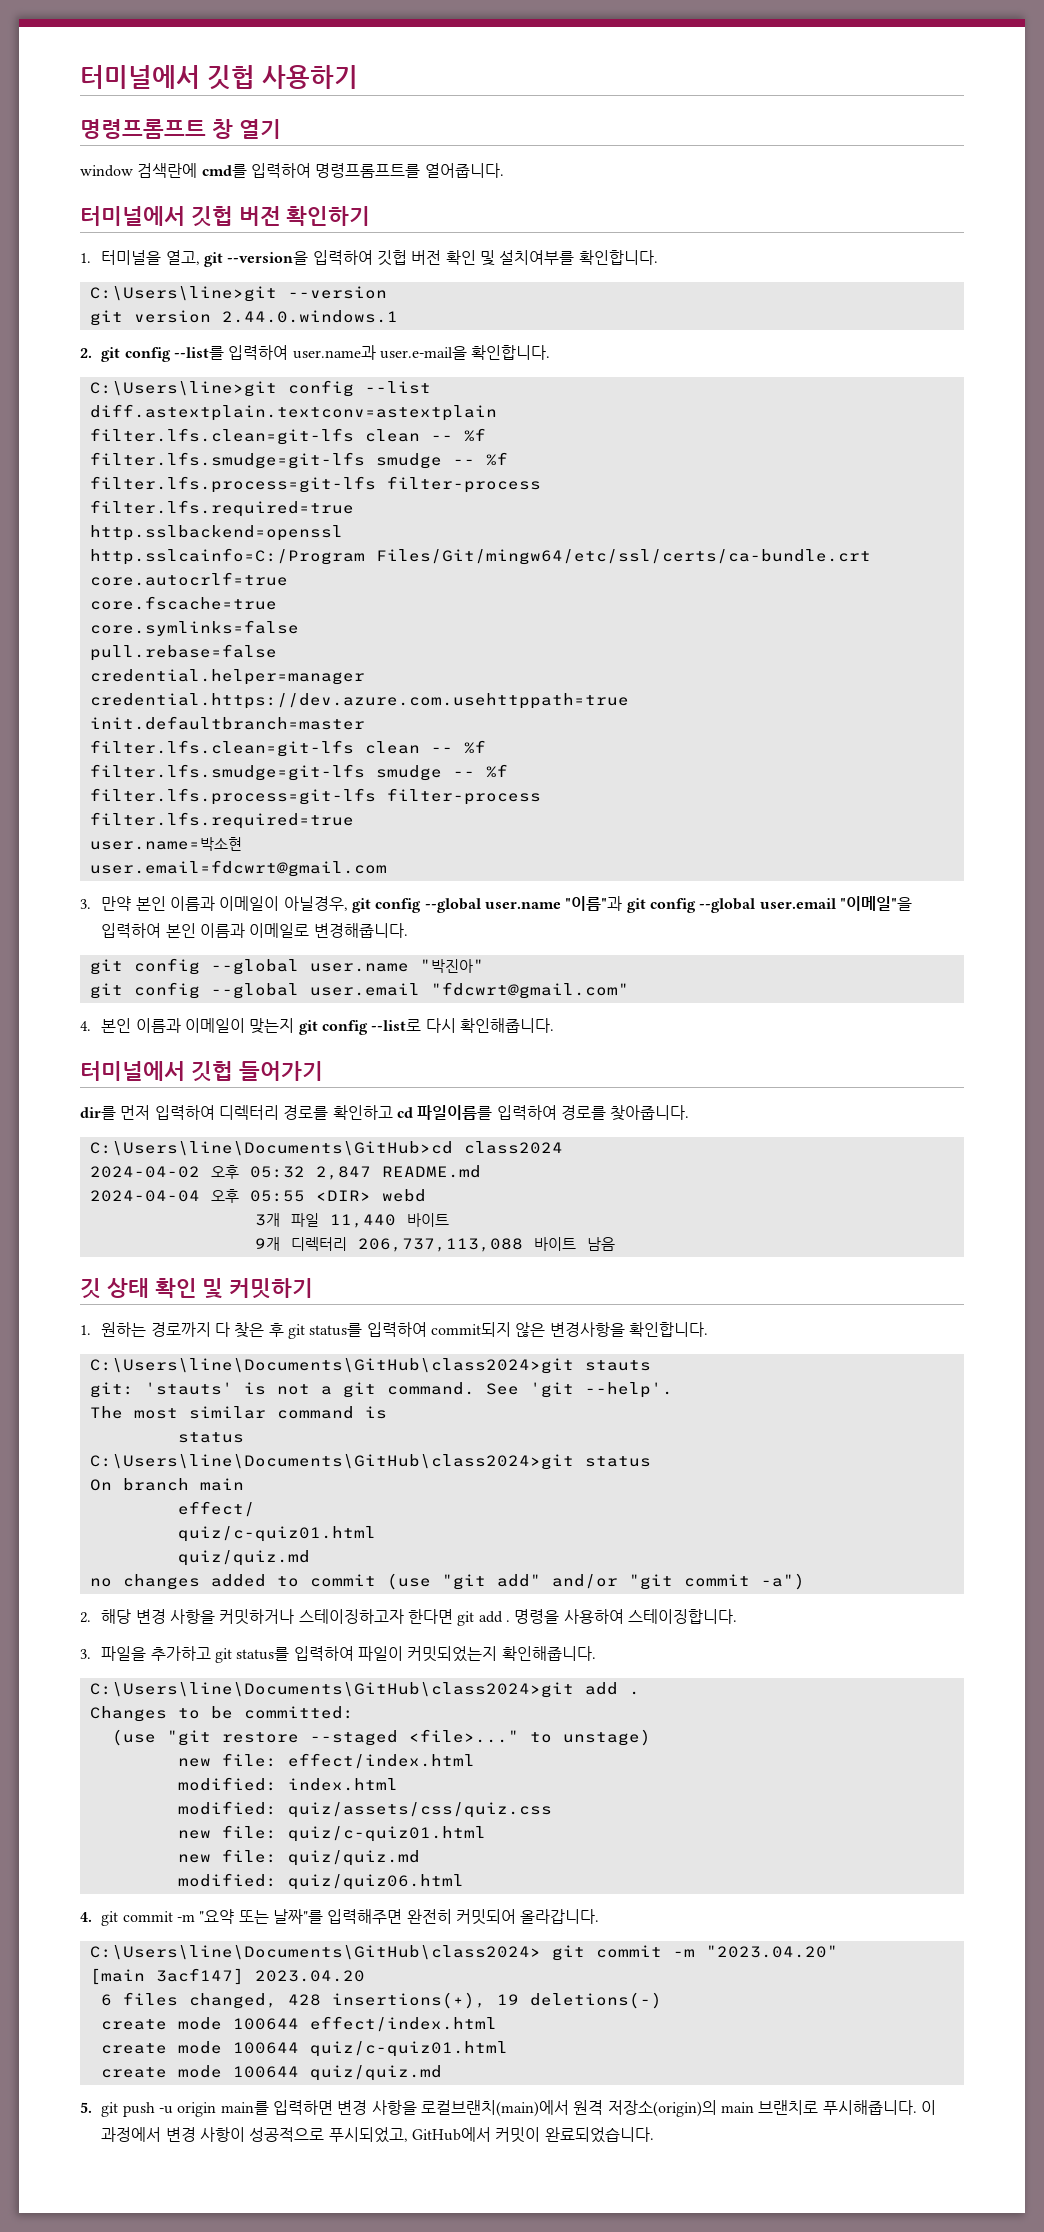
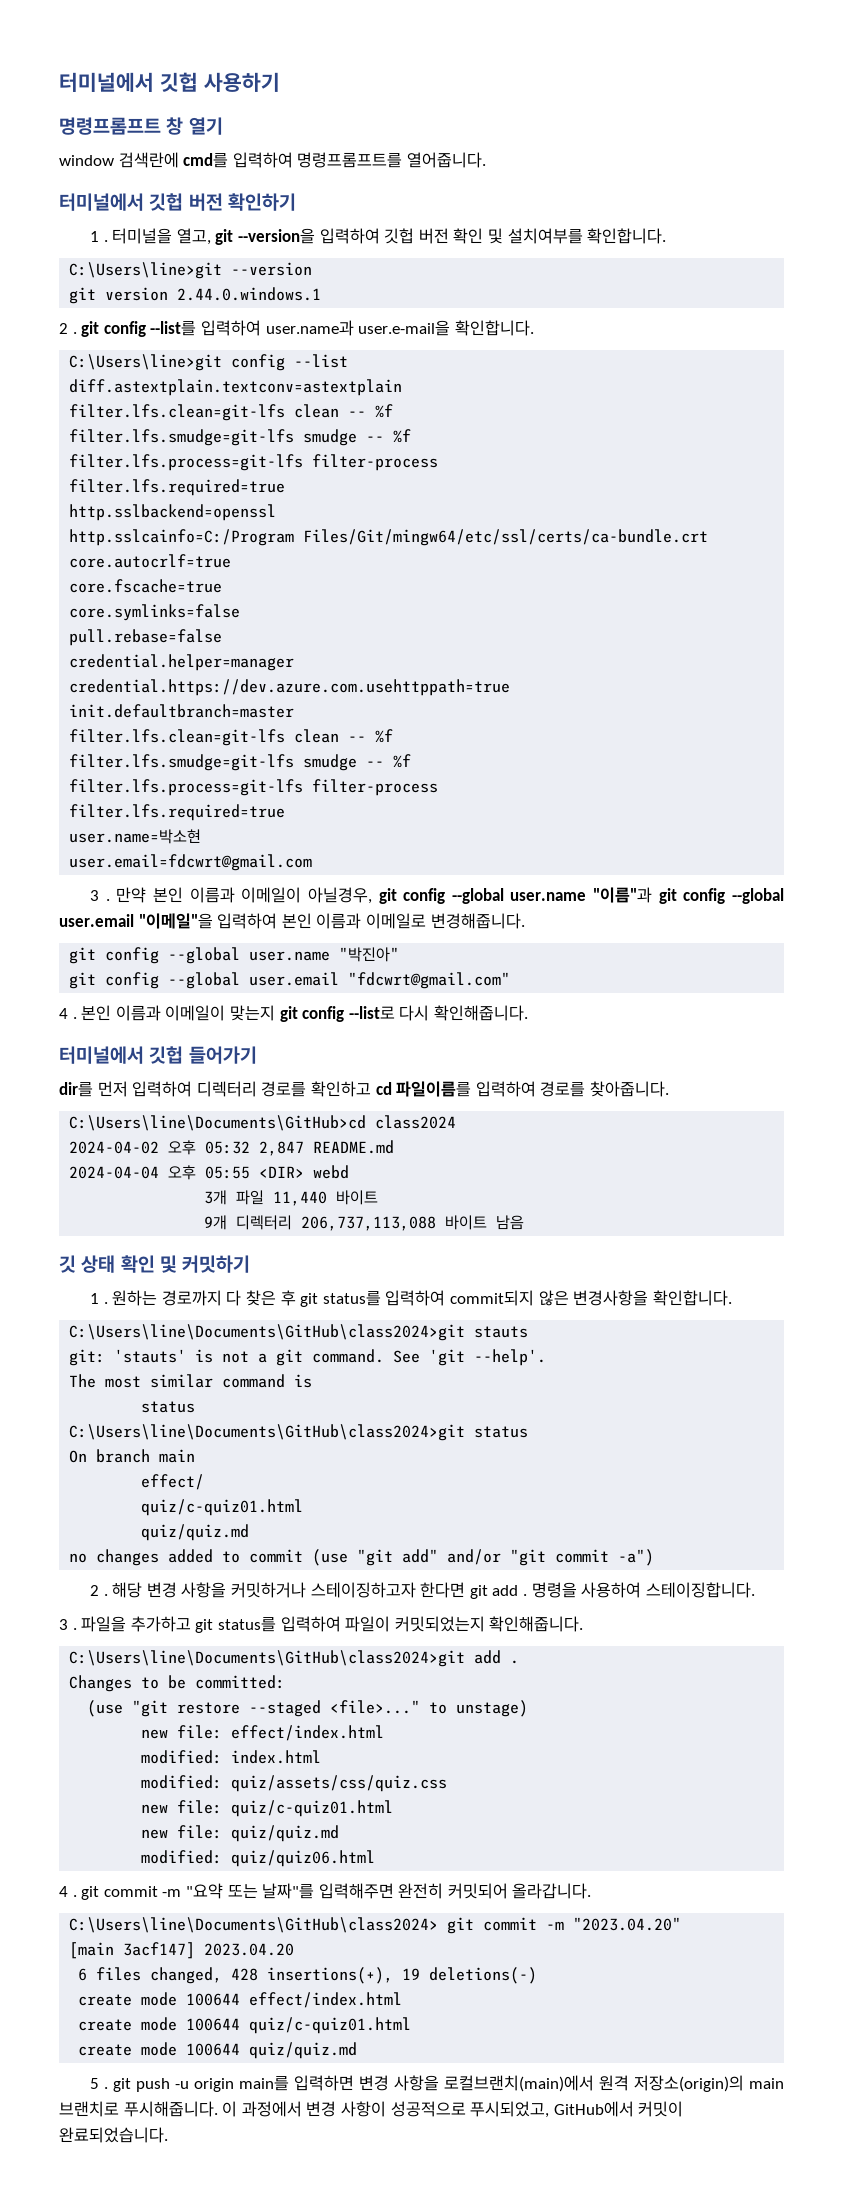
- 1. 터미널을 열고, git --version을 입력하여 깃헙 버전 확인 및 설치여부를 확인합니다.
+ 1 . 터미널을 열고, git --version을 입력하여 깃헙 버전 확인 및 설치여부를 확인합니다.
- 2. git config --list를 입력하여 user.name과 user.e-mail을 확인합니다.
+ 2 . git config --list를 입력하여 user.name과 user.e-mail을 확인합니다.
- 3. 만약 본인 이름과 이메일이 아닐경우, git config --global user.name "이름"과 git config --global user.email "이메일"을 입력하여 본인 이름과 이메일로 변경해줍니다.
+ 3 . 만약 본인 이름과 이메일이 아닐경우, git config --global user.name "이름"과 git config --global user.email "이메일"을 입력하여 본인 이름과 이메일로 변경해줍니다.
- 4. 본인 이름과 이메일이 맞는지 git config --list로 다시 확인해줍니다.
+ 4 . 본인 이름과 이메일이 맞는지 git config --list로 다시 확인해줍니다.
- 1. 원하는 경로까지 다 찾은 후 git status를 입력하여 commit되지 않은 변경사항을 확인합니다.
+ 1 . 원하는 경로까지 다 찾은 후 git status를 입력하여 commit되지 않은 변경사항을 확인합니다.
- 2. 해당 변경 사항을 커밋하거나 스테이징하고자 한다면 git add .
+ 2 . 해당 변경 사항을 커밋하거나 스테이징하고자 한다면 git add .
- 3. 파일을 추가하고 git status를 입력하여 파일이 커밋되었는지 확인해줍니다.
+ 3 . 파일을 추가하고 git status를 입력하여 파일이 커밋되었는지 확인해줍니다.
- 4. git commit -m "요약 또는 날짜"를 입력해주면 완전히 커밋되어 올라갑니다.
+ 4 . git commit -m "요약 또는 날짜"를 입력해주면 완전히 커밋되어 올라갑니다.
- 5. git push -u origin main를 입력하면 변경 사항을 로컬브랜치(main)에서 원격 저장소(origin)의 main 브랜치로 푸시해줍니다.
+ 5 . git push -u origin main를 입력하면 변경 사항을 로컬브랜치(main)에서 원격 저장소(origin)의 main 브랜치로 푸시해줍니다.

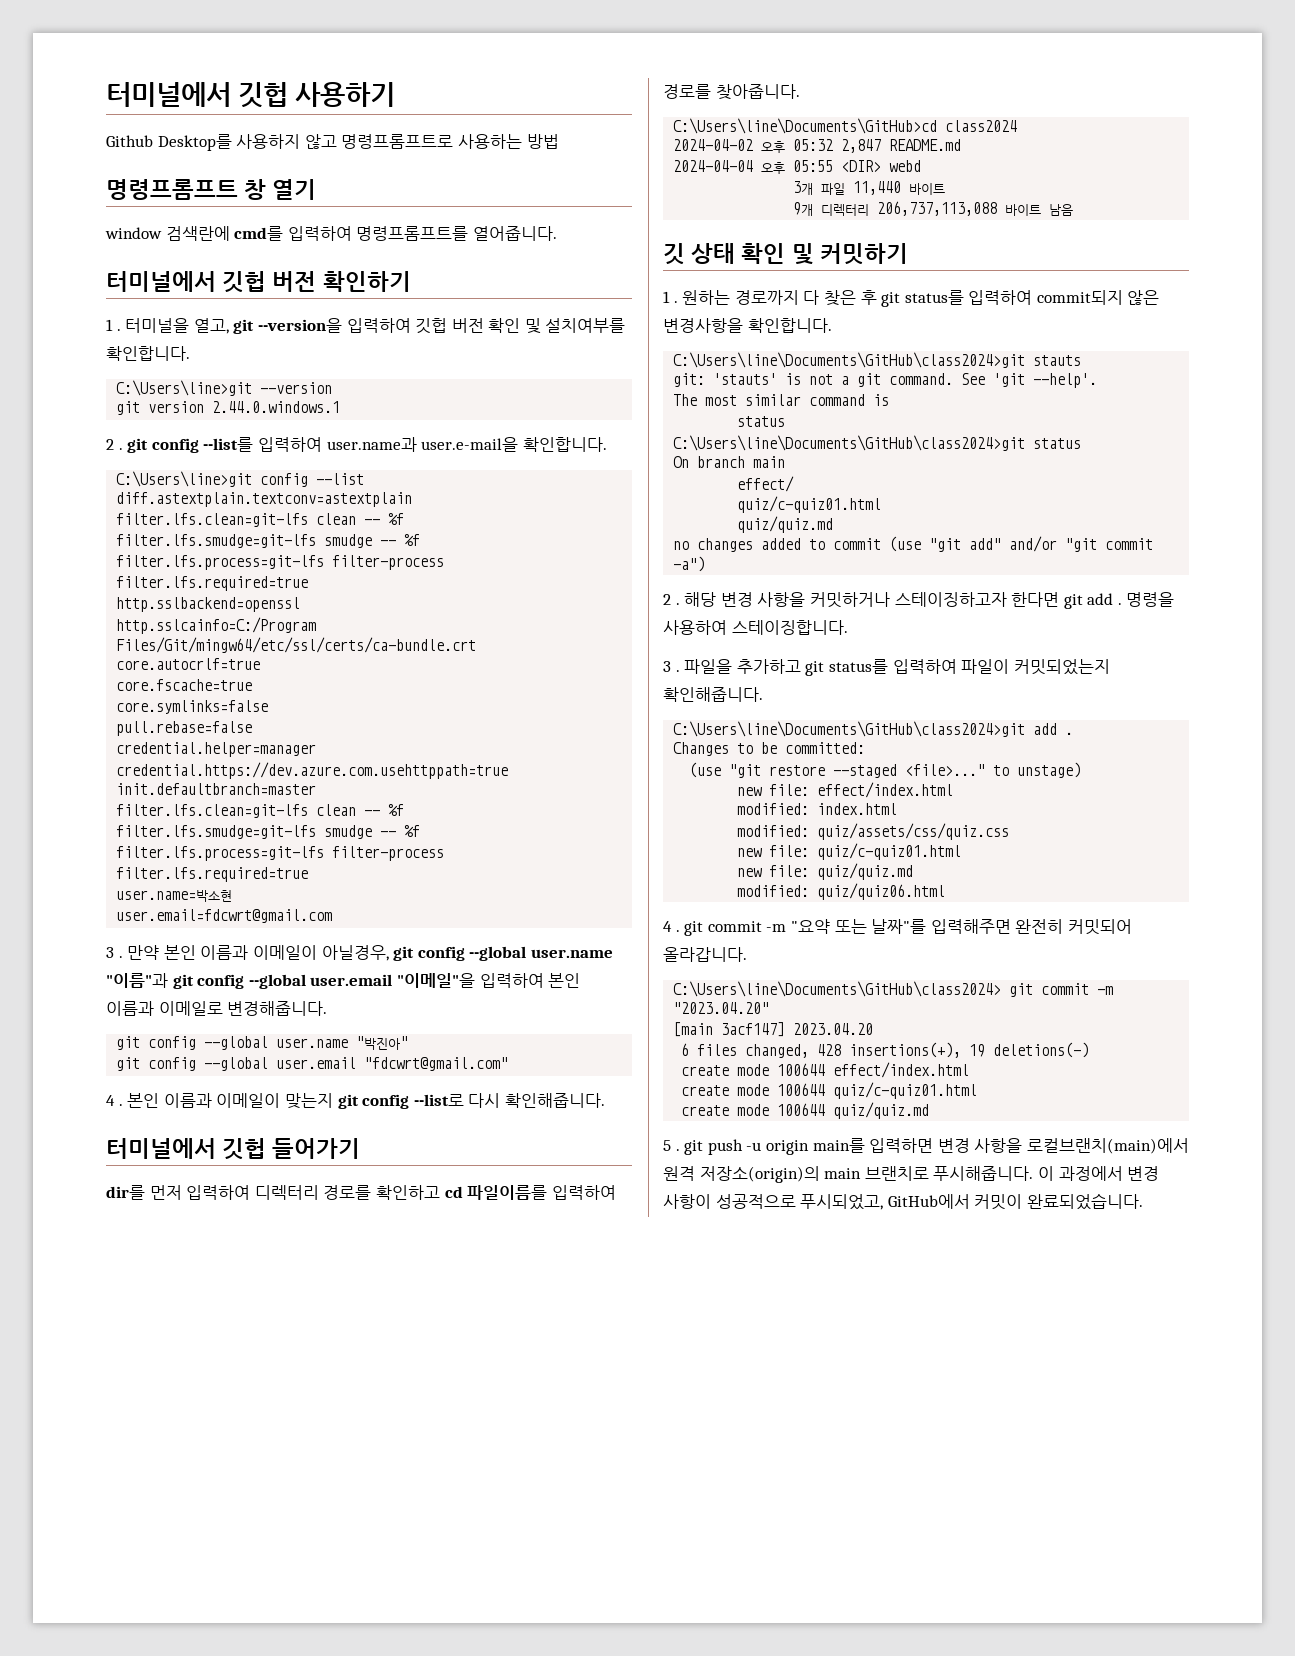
+ Github Desktop를 사용하지 않고 명령프롬프트로 사용하는 방법

